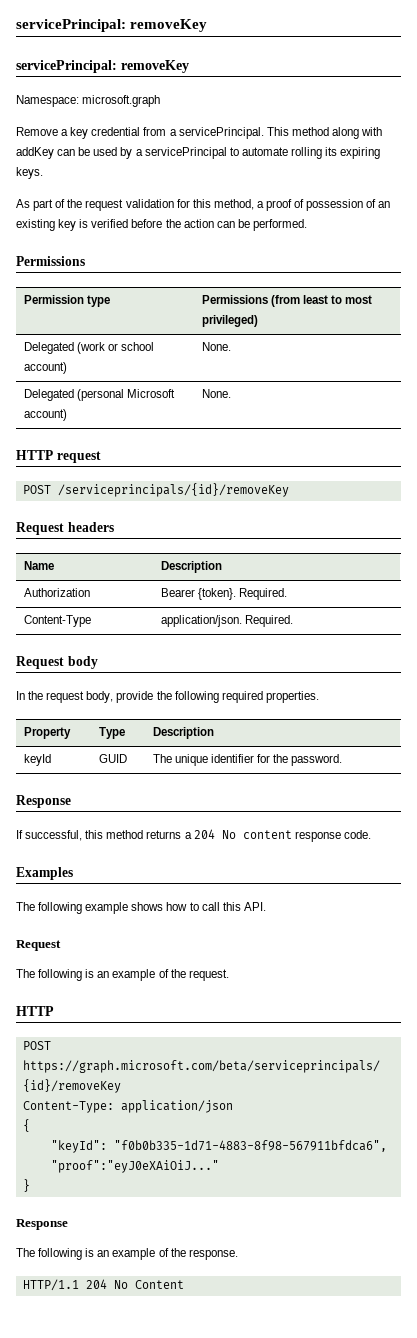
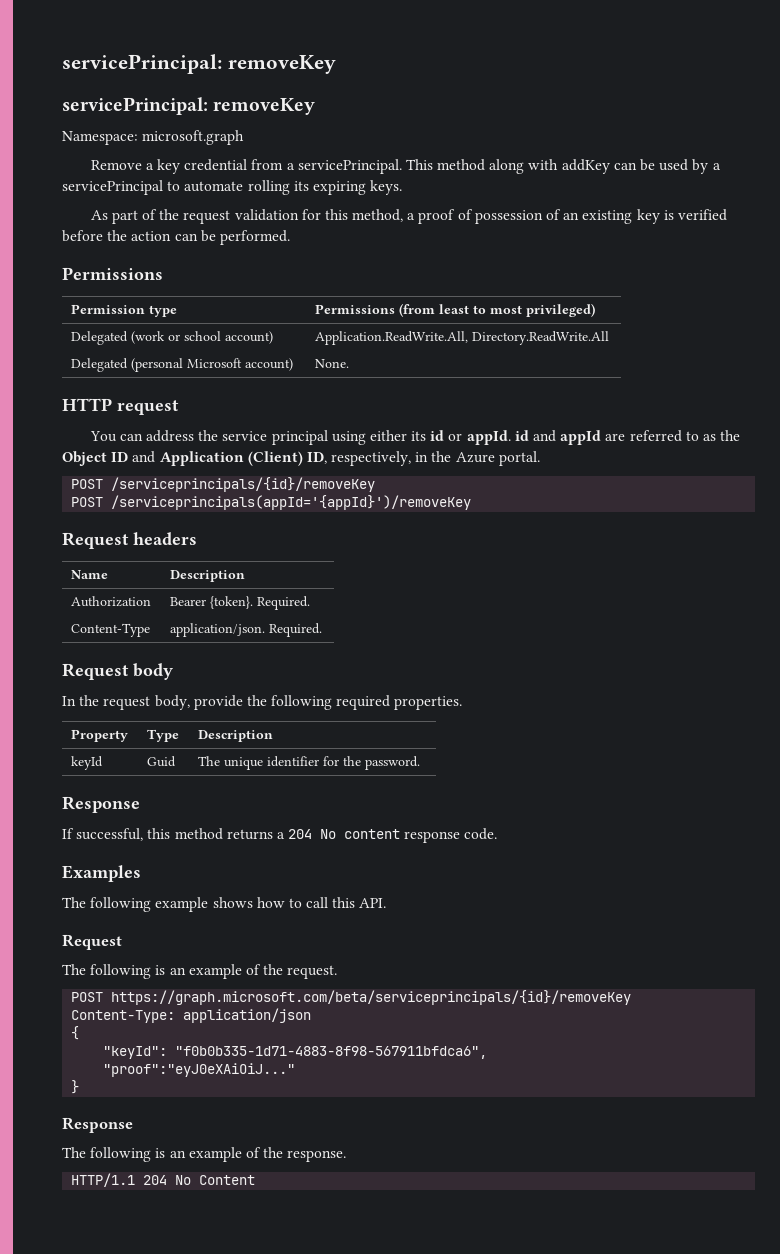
- Delegated (work or school account) | None.
+ Delegated (work or school account) | Application.ReadWrite.All, Directory.ReadWrite.All
+ You can address the service principal using either its id or appId. id and appId are referred to as the Object ID and Application (Client) ID, respectively, in the Azure portal.
+ POST /serviceprincipals(appId='{appId}')/removeKey
- keyId | GUID | The unique identifier for the password.
+ keyId | Guid | The unique identifier for the password.
  The following is an example of the request.
- HTTP

